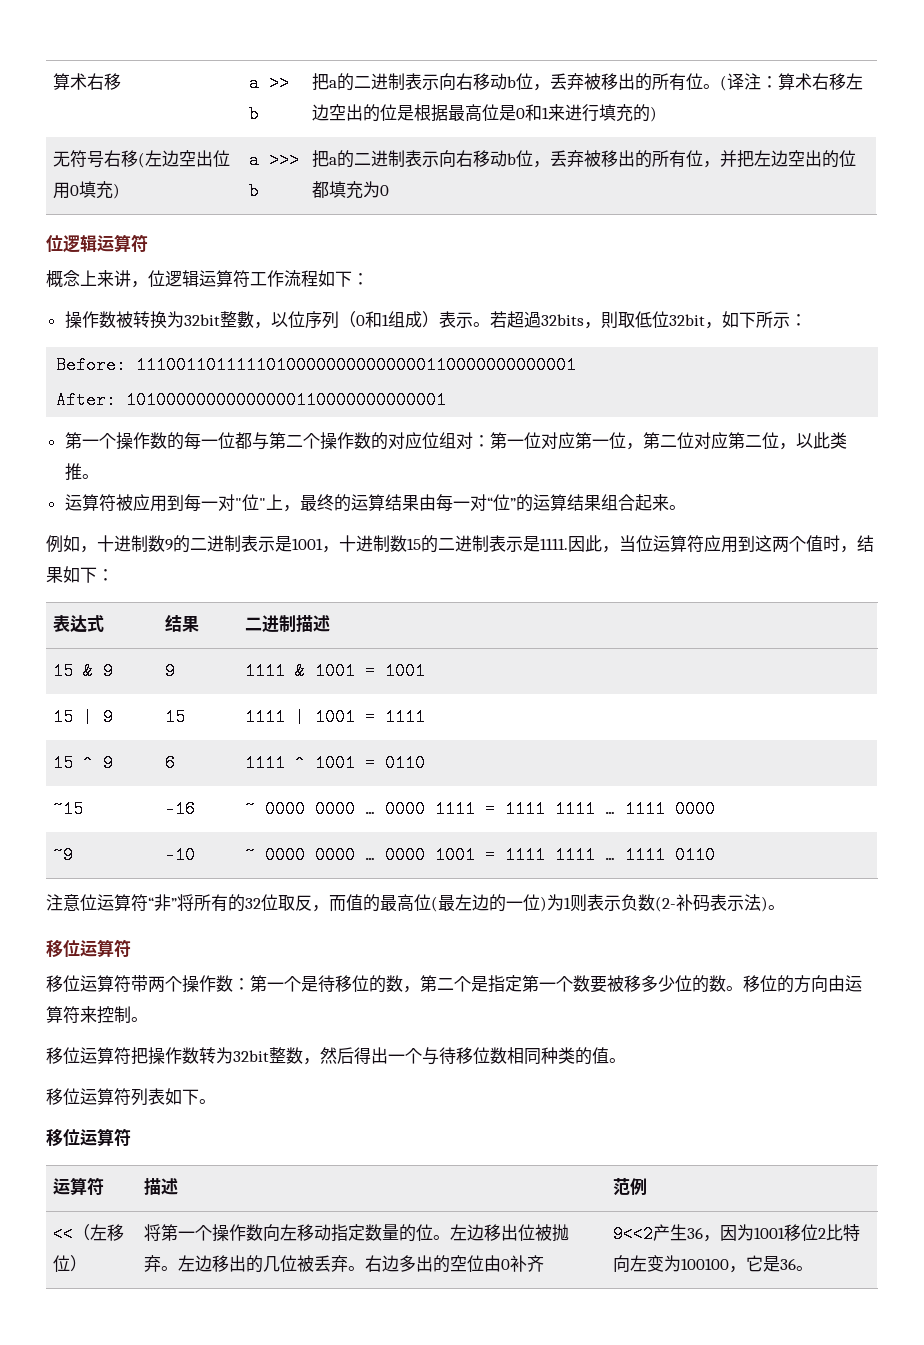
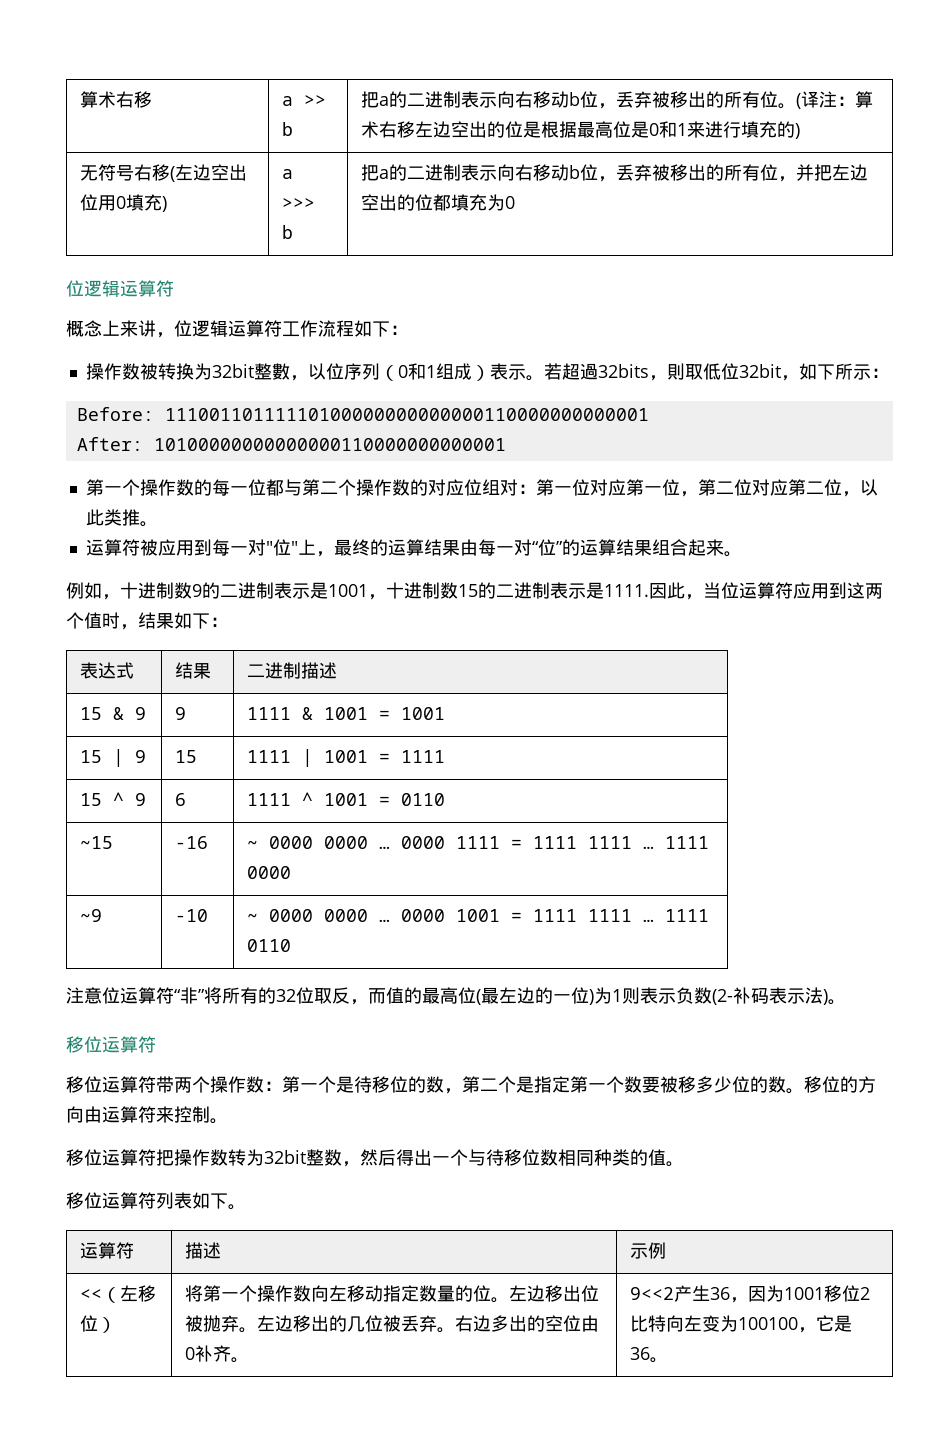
  移位运算符列表如下。
- 移位运算符
- 运算符 | 描述 | 范例
+ 运算符 | 描述 | 示例
- 右边多出的空位由0补齐
+ 右边多出的空位由0补齐。

